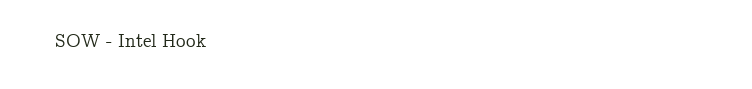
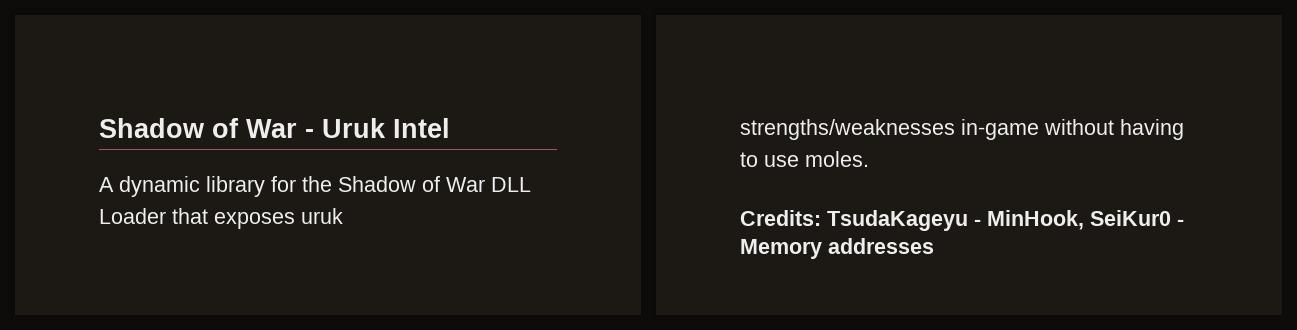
- SOW - Intel Hook
+ Shadow of War - Uruk Intel
+ A dynamic library for the Shadow of War DLL Loader that exposes uruk strengths/weaknesses in-game without having to use moles.
+ Credits: TsudaKageyu - MinHook, SeiKur0 - Memory addresses

